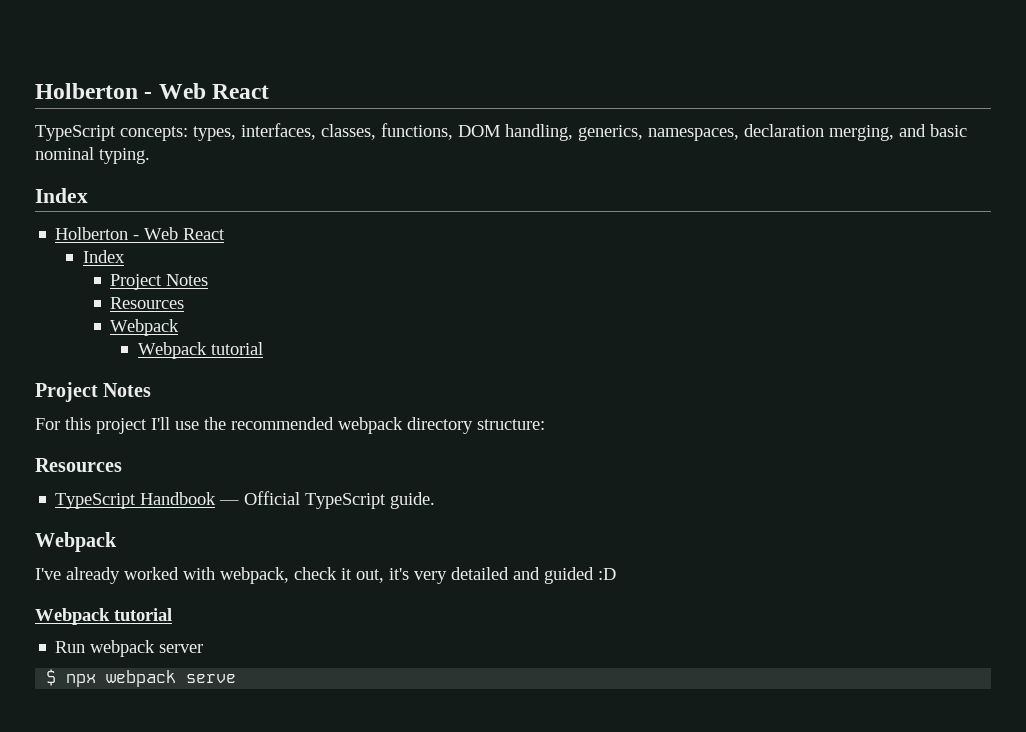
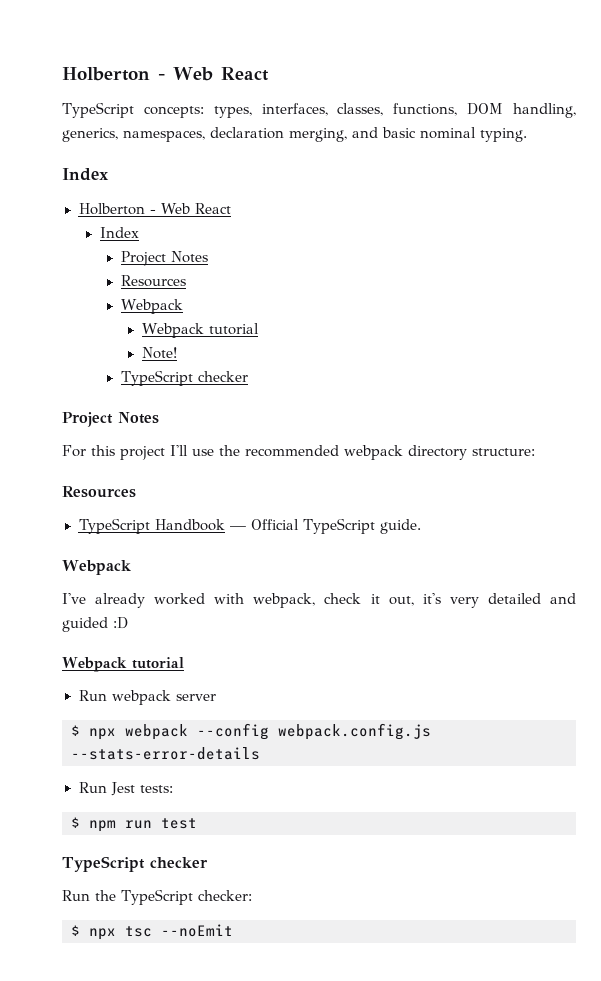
+ Note!
+ TypeScript checker
- $ npx webpack serve
+ $ npx webpack --config webpack.config.js --stats-error-details
+ Run Jest tests:
+ $ npm run test
+ TypeScript checker
+ Run the TypeScript checker:
+ $ npx tsc --noEmit

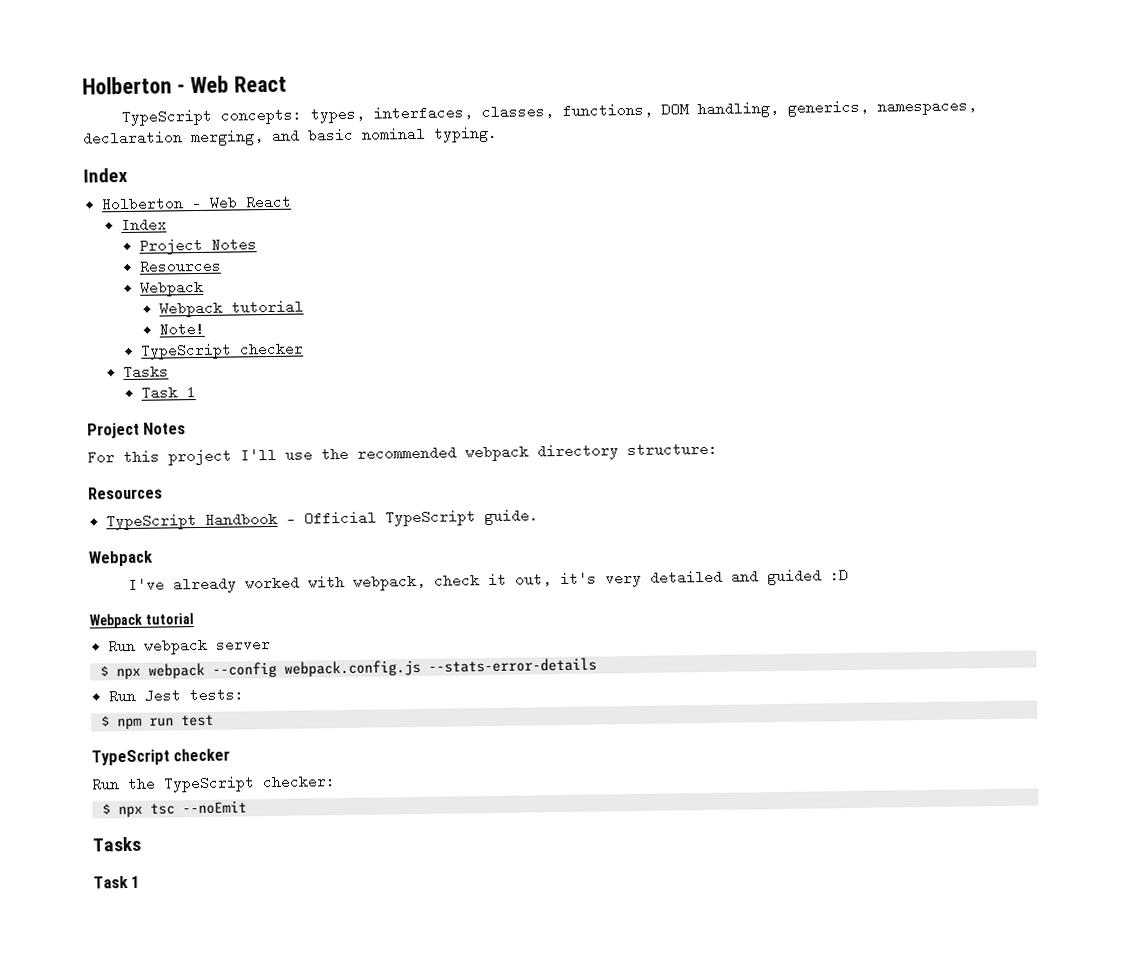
  Note!
  TypeScript checker
+ Tasks
+ Task 1
  $ npx tsc --noEmit
+ Tasks
+ Task 1

